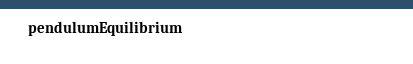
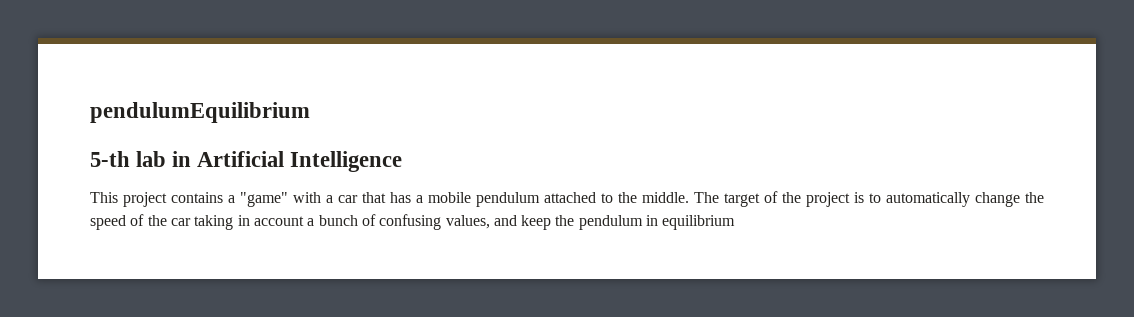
+ 5-th lab in Artificial Intelligence
+ This project contains a "game" with a car that has a mobile pendulum attached to the middle. The target of the project is to automatically change the speed of the car taking in account a bunch of confusing values, and keep the pendulum in equilibrium

